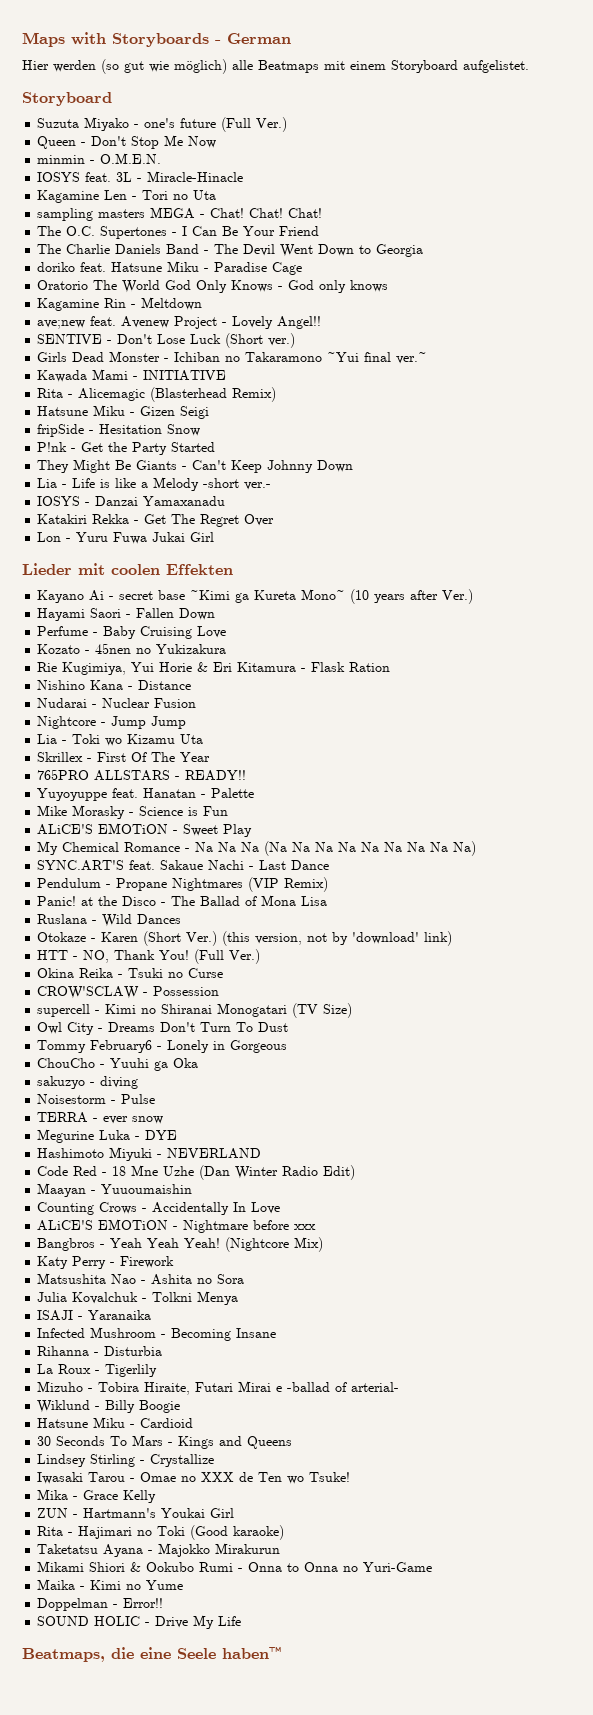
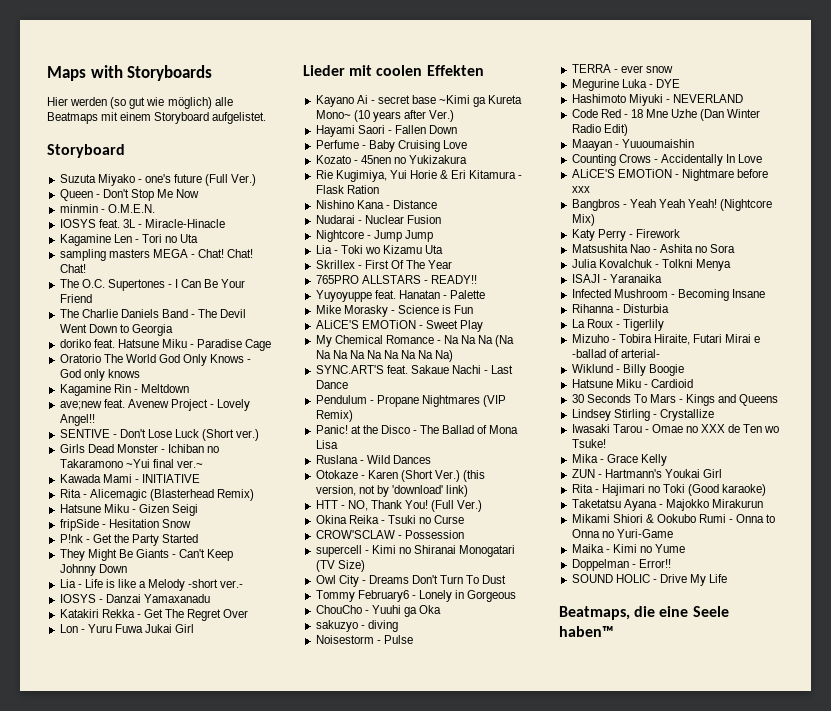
- Maps with Storyboards - German
+ Maps with Storyboards

